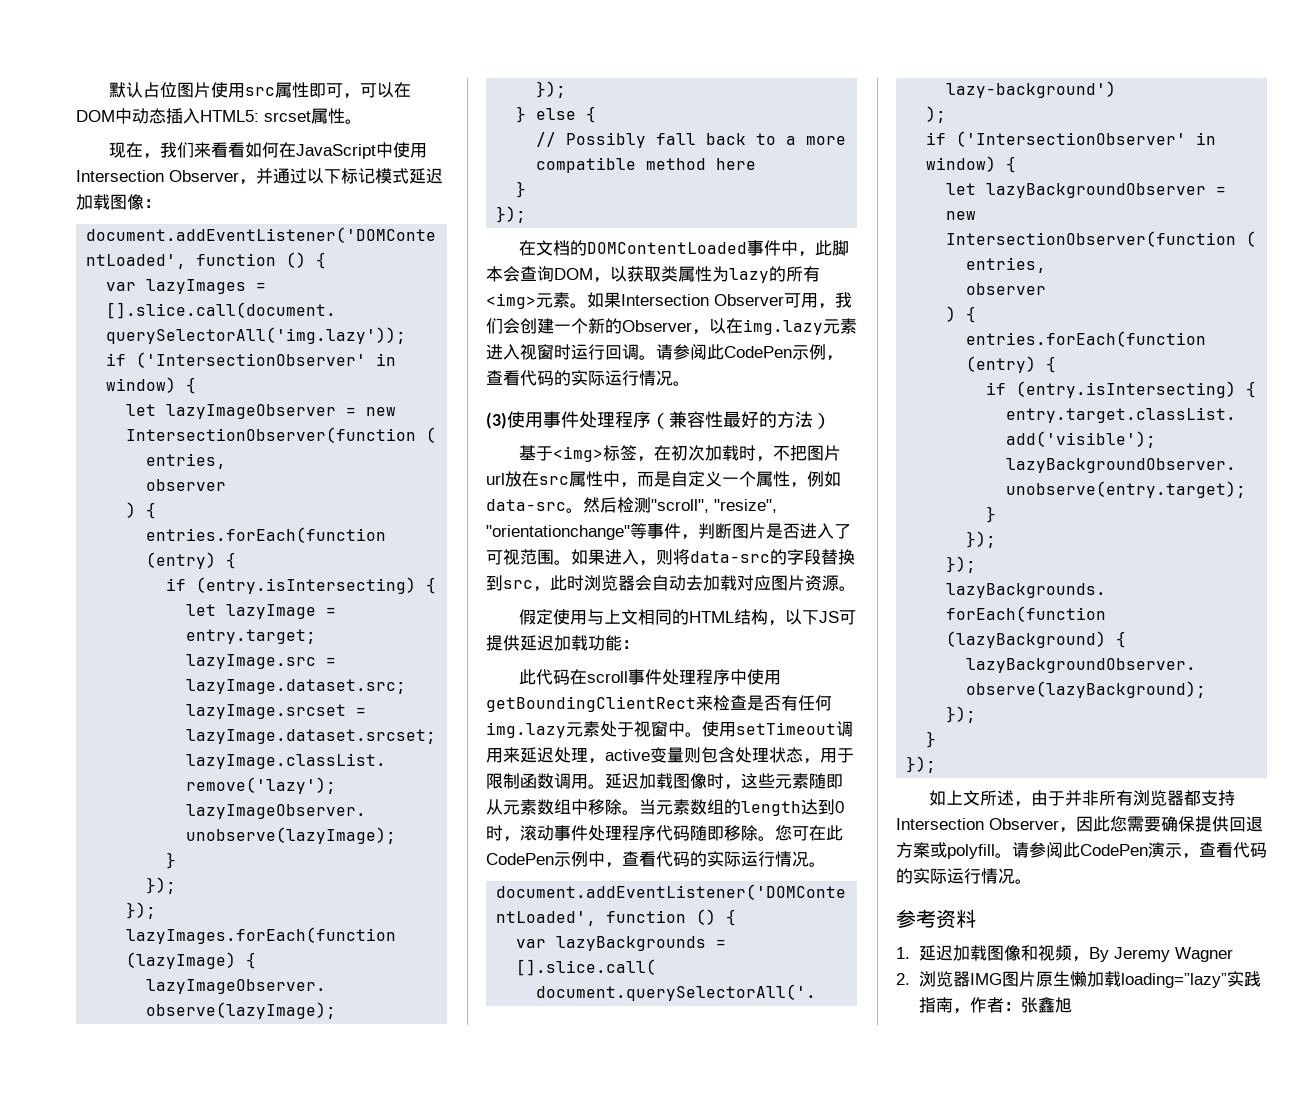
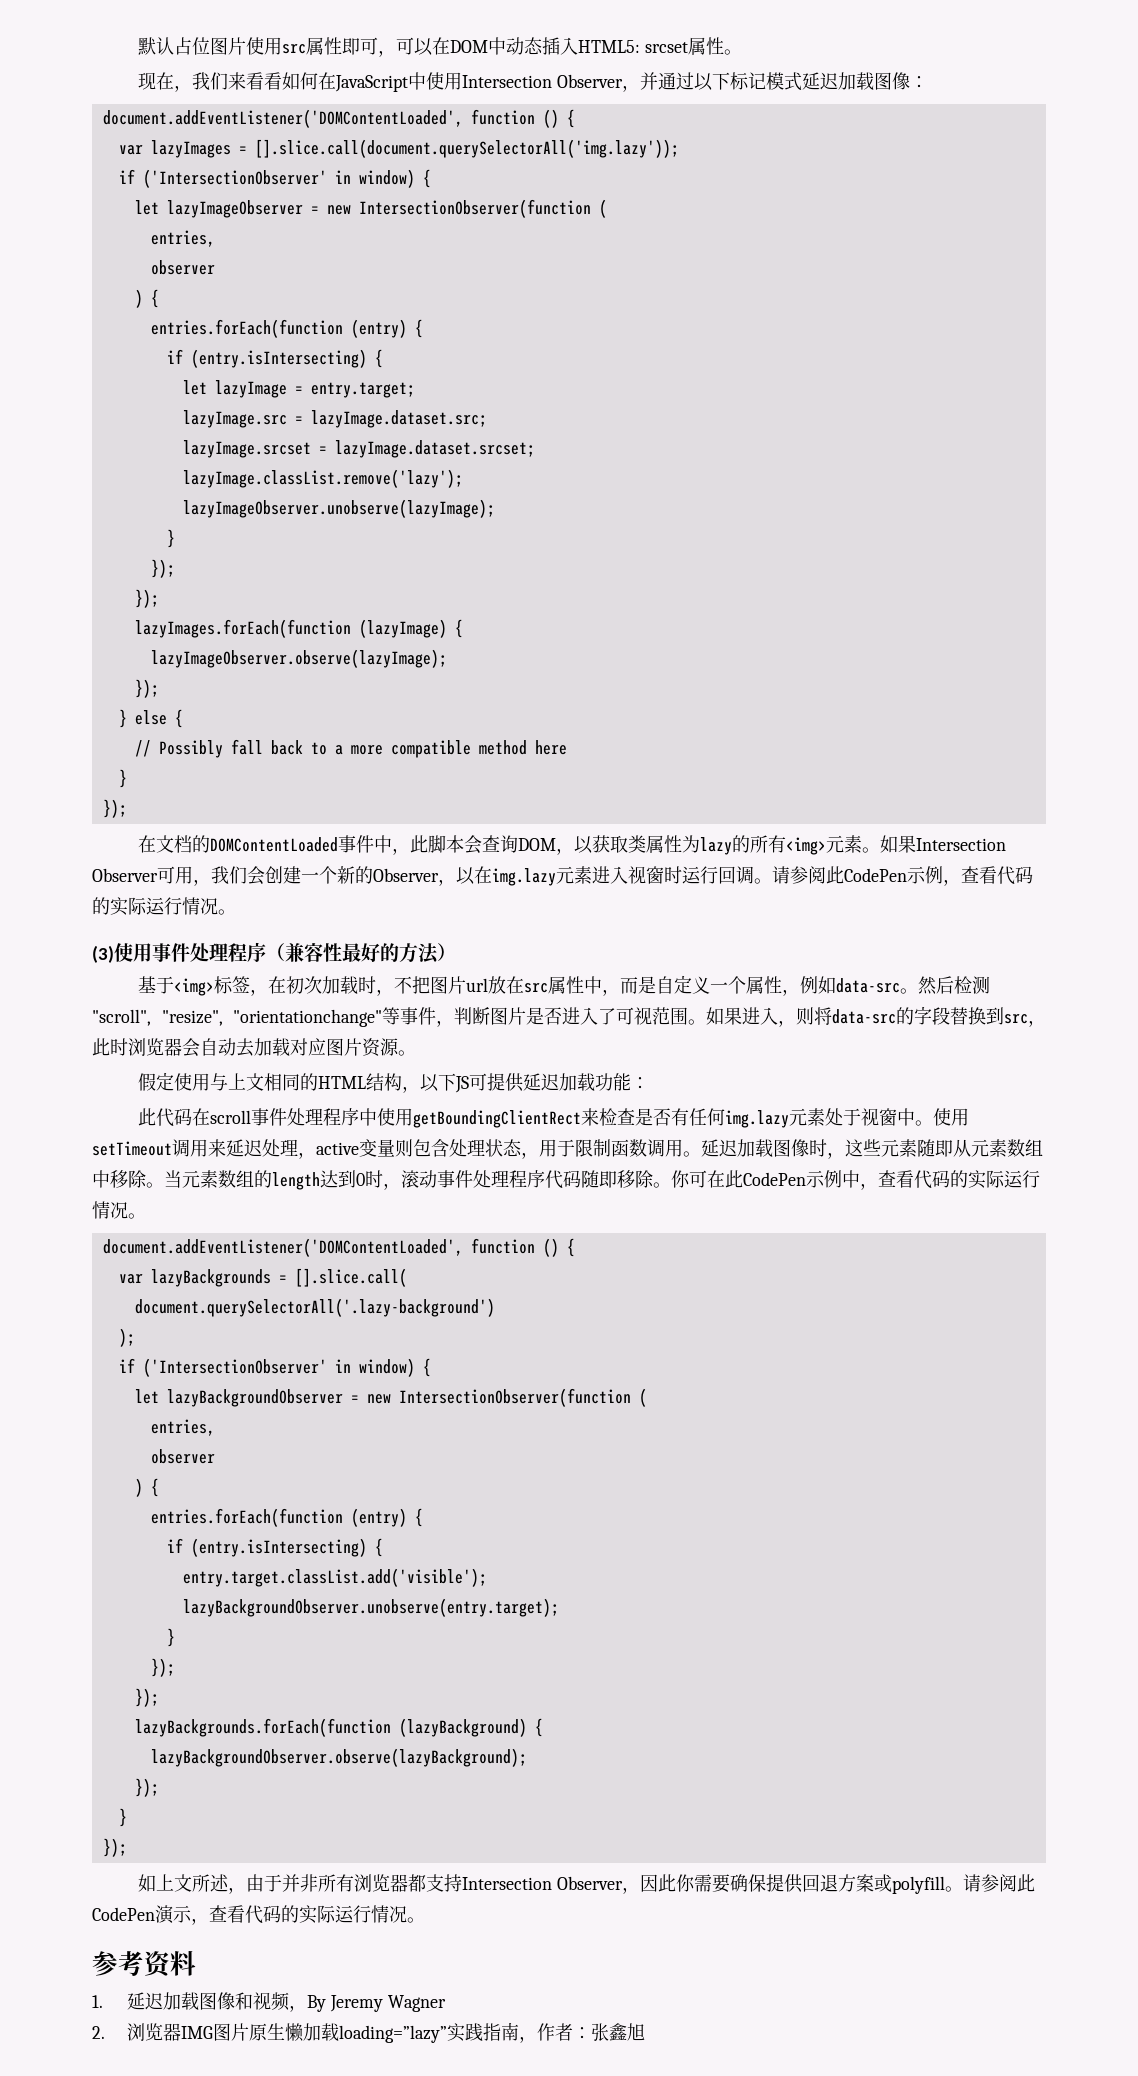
- 您可在此CodePen示例中，查看代码的实际运行情况。
+ 你可在此CodePen示例中，查看代码的实际运行情况。
- 如上文所述，由于并非所有浏览器都支持Intersection Observer，因此您需要确保提供回退方案或polyfill。
+ 如上文所述，由于并非所有浏览器都支持Intersection Observer，因此你需要确保提供回退方案或polyfill。

